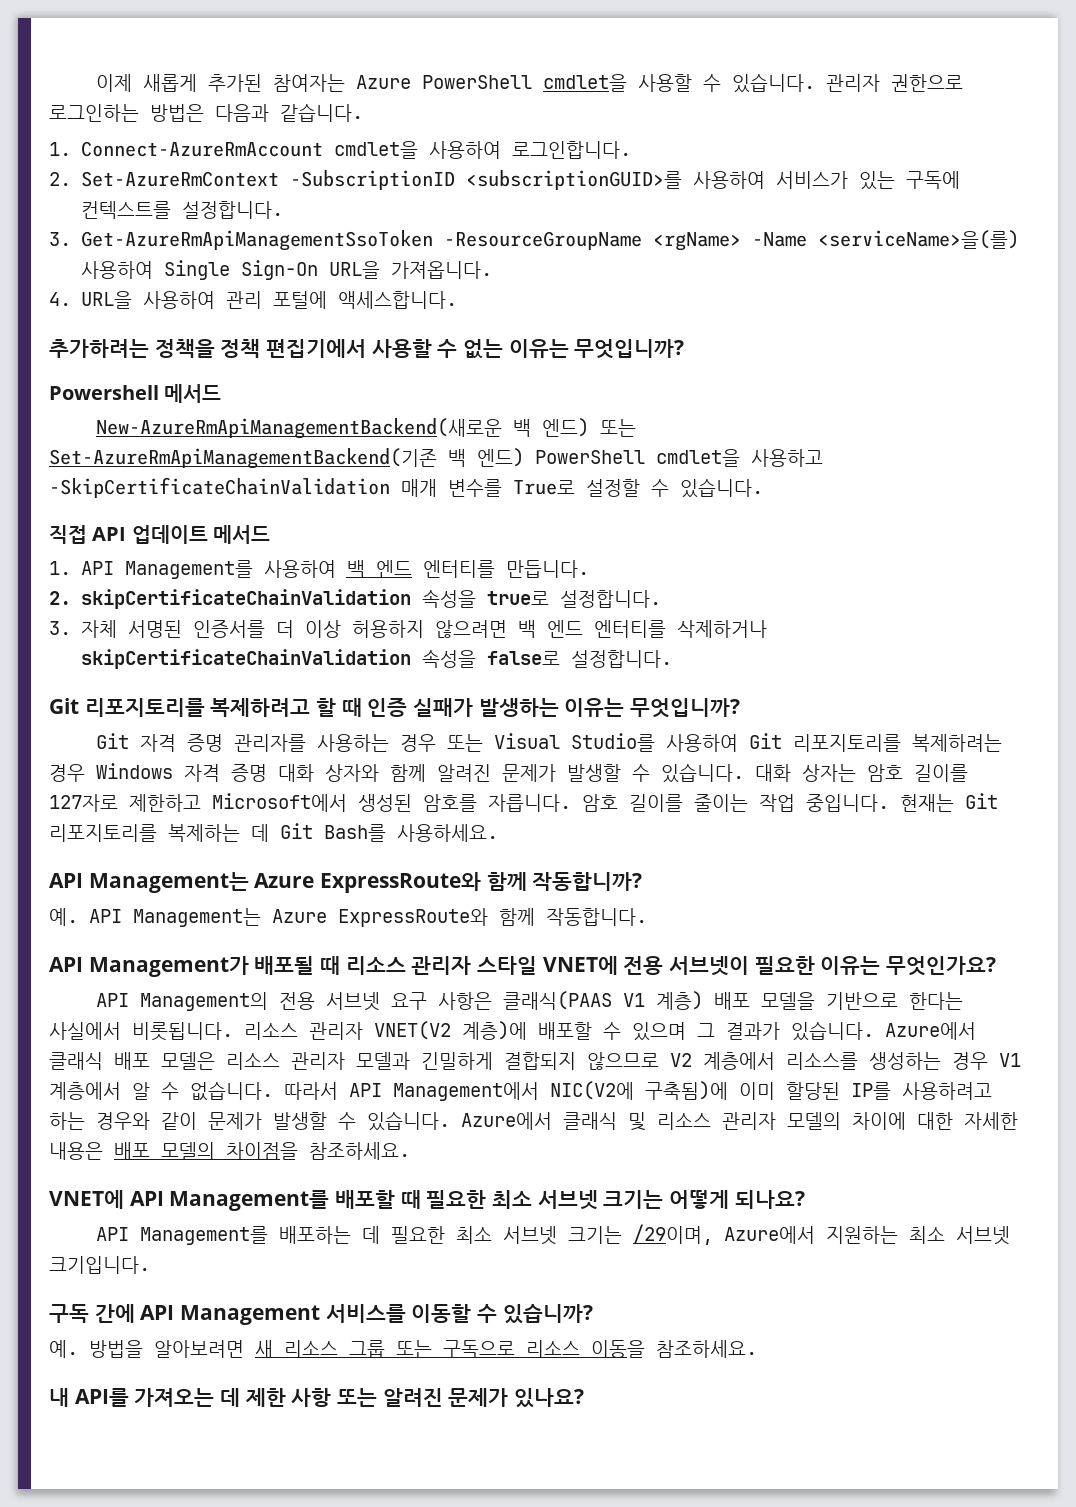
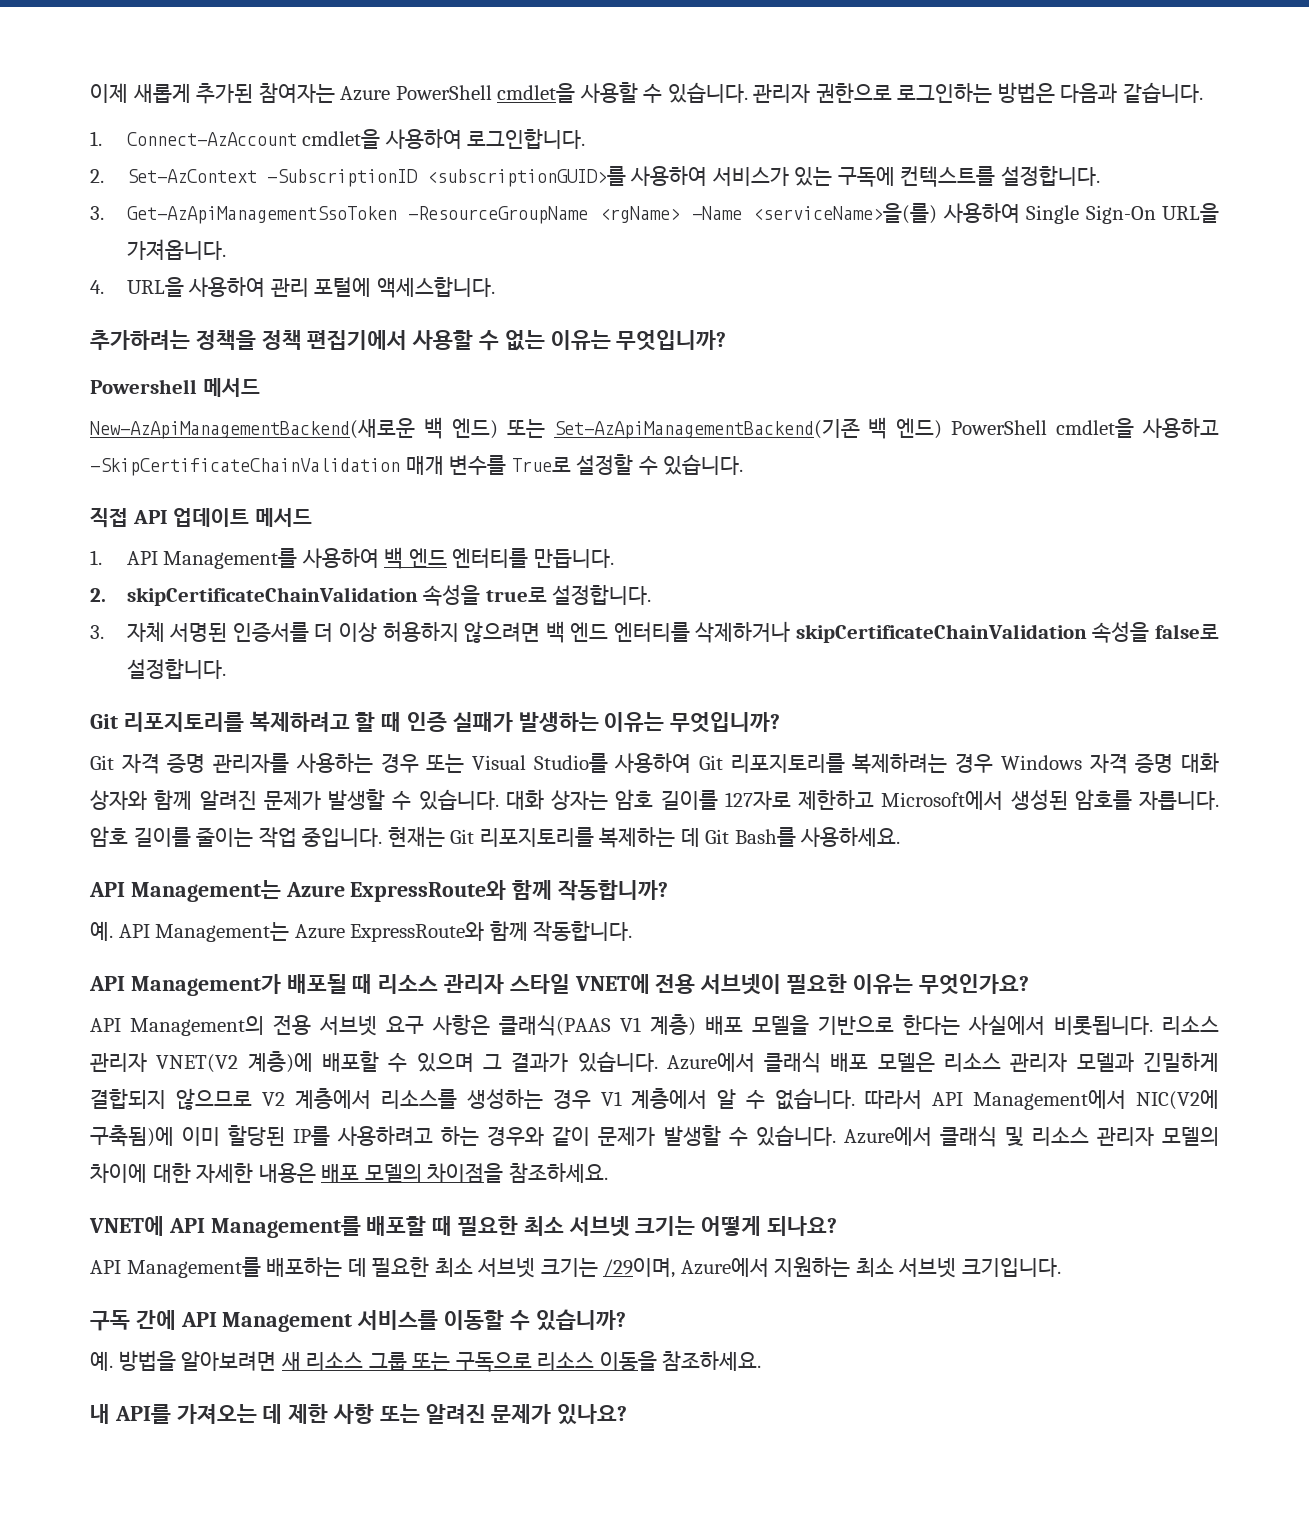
- 1. Connect-AzureRmAccount cmdlet을 사용하여 로그인합니다.
+ 1. Connect-AzAccount cmdlet을 사용하여 로그인합니다.
- 2. Set-AzureRmContext -SubscriptionID <subscriptionGUID>를 사용하여 서비스가 있는 구독에 컨텍스트를 설정합니다.
+ 2. Set-AzContext -SubscriptionID <subscriptionGUID>를 사용하여 서비스가 있는 구독에 컨텍스트를 설정합니다.
- 3. Get-AzureRmApiManagementSsoToken -ResourceGroupName <rgName> -Name <serviceName>을(를) 사용하여 Single Sign-On URL을 가져옵니다.
+ 3. Get-AzApiManagementSsoToken -ResourceGroupName <rgName> -Name <serviceName>을(를) 사용하여 Single Sign-On URL을 가져옵니다.
- New-AzureRmApiManagementBackend(새로운 백 엔드) 또는 Set-AzureRmApiManagementBackend(기존 백 엔드) PowerShell cmdlet을 사용하고 -SkipCertificateChainValidation 매개 변수를 True로 설정할 수 있습니다.
+ New-AzApiManagementBackend(새로운 백 엔드) 또는 Set-AzApiManagementBackend(기존 백 엔드) PowerShell cmdlet을 사용하고 -SkipCertificateChainValidation 매개 변수를 True로 설정할 수 있습니다.

